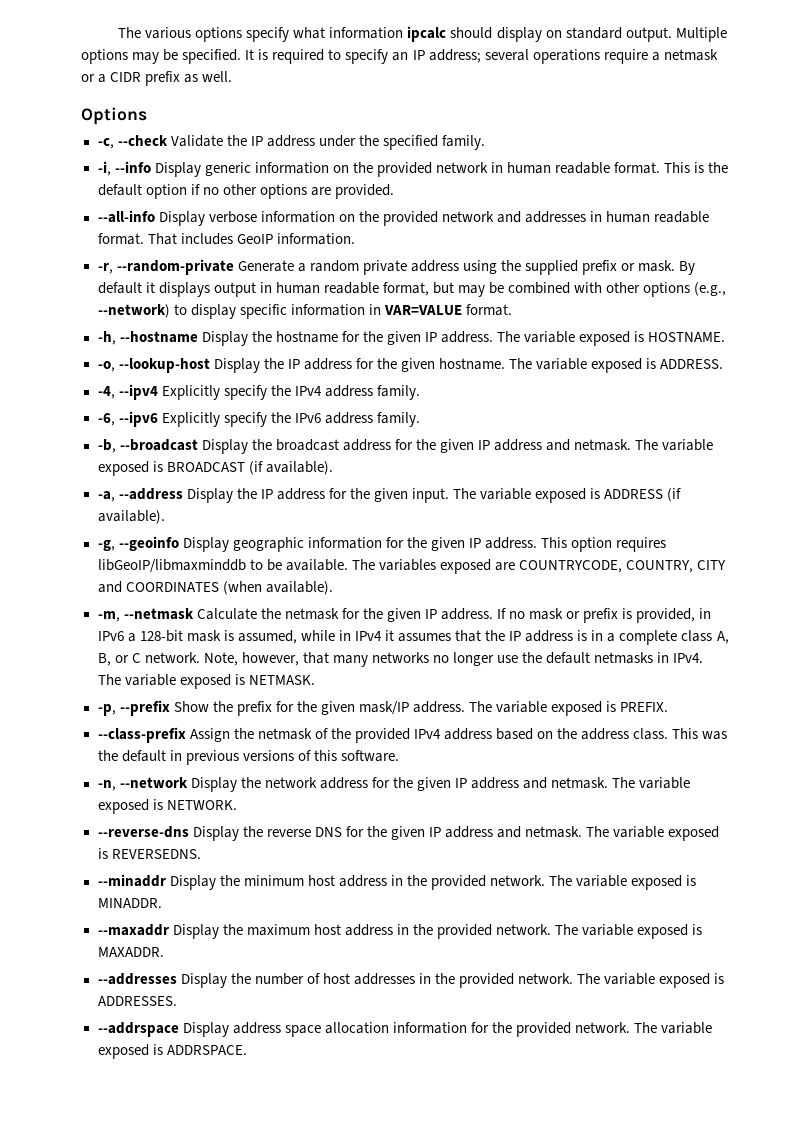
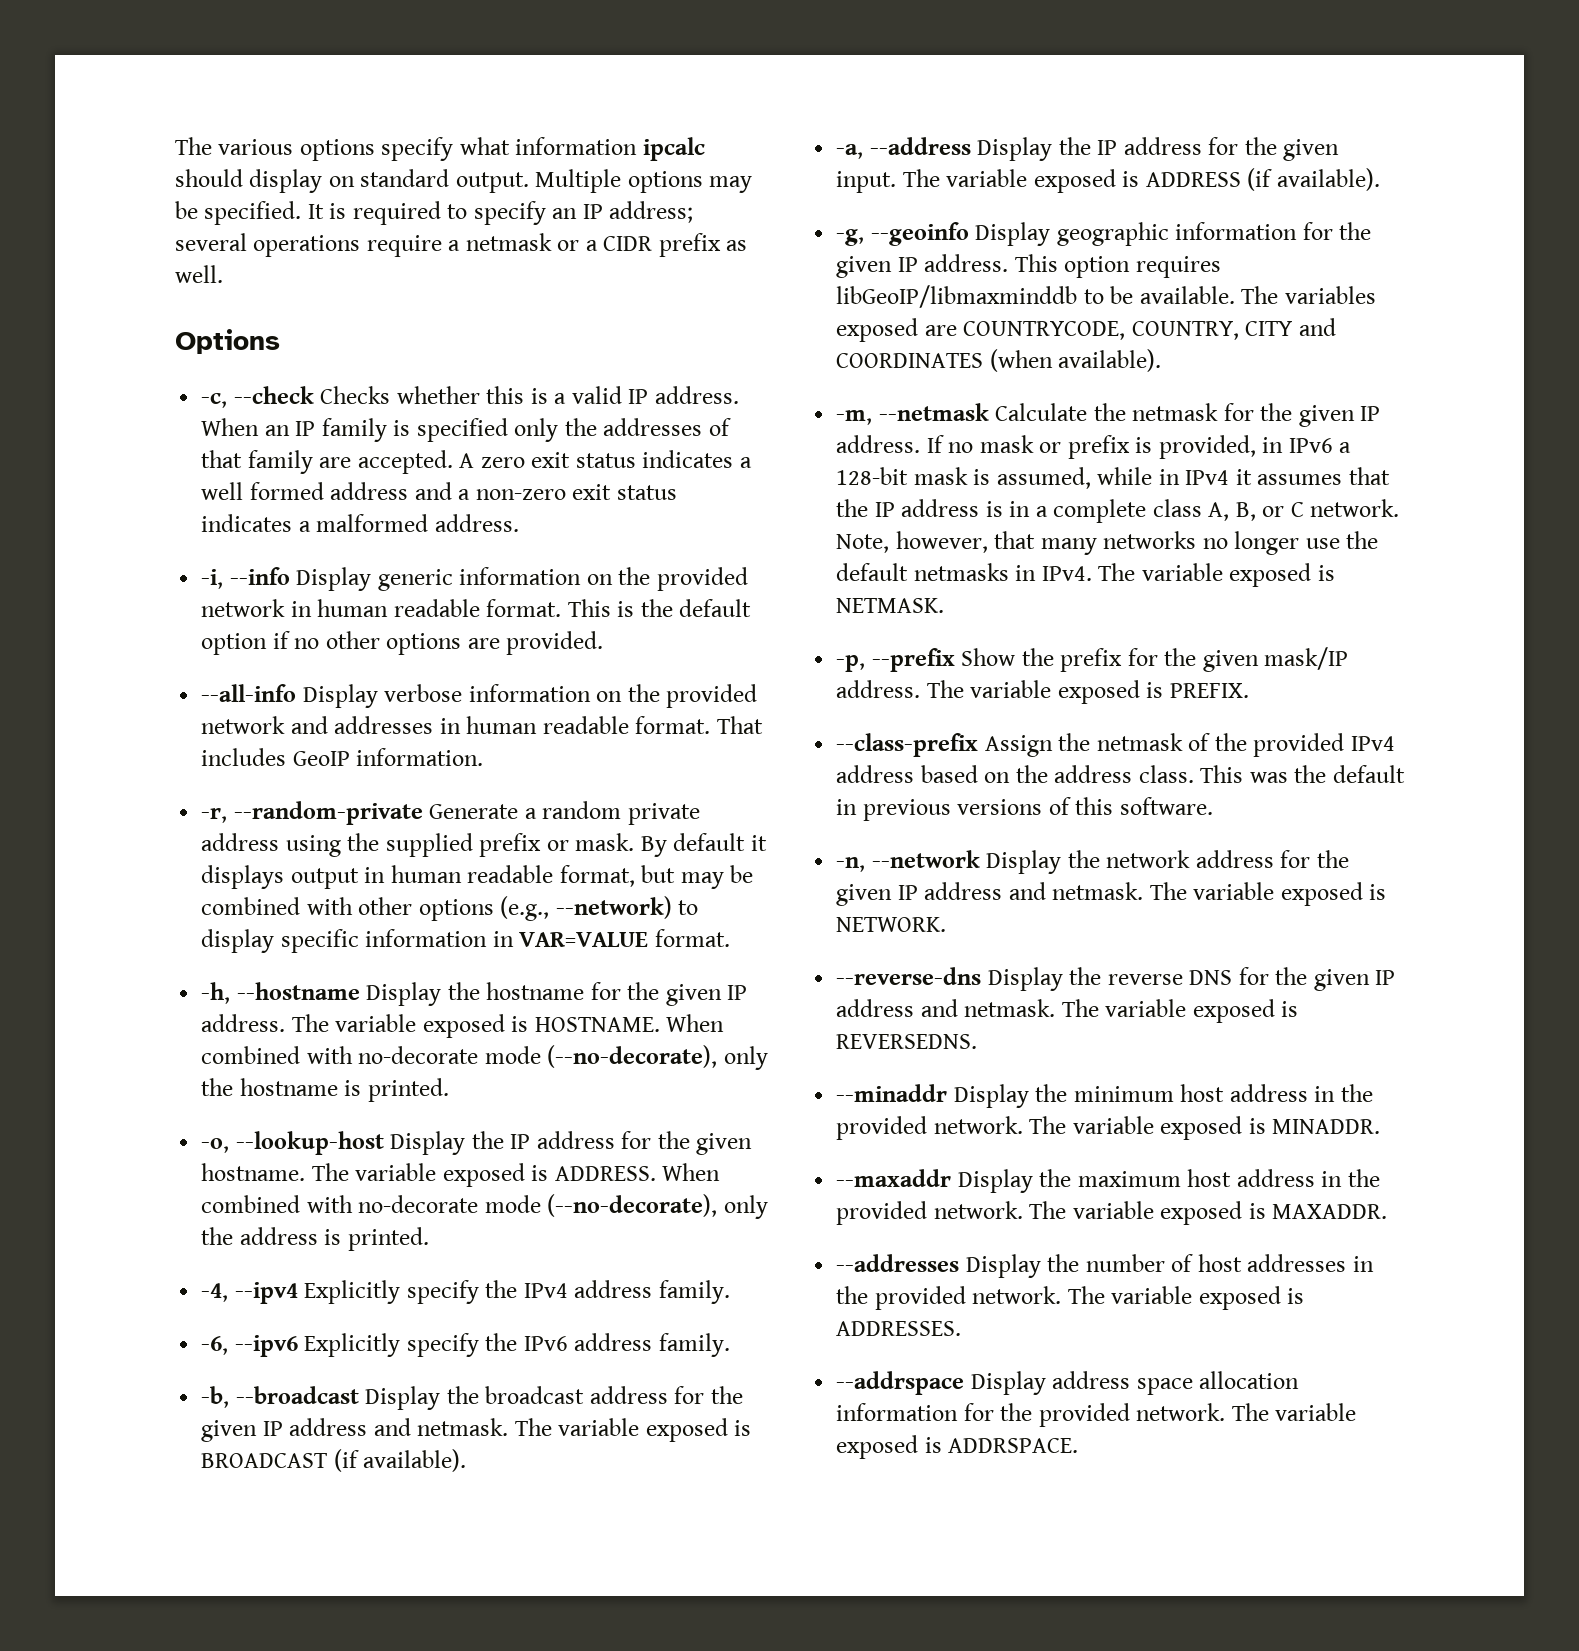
- -c, --check Validate the IP address under the specified family.
+ -c, --check Checks whether this is a valid IP address. When an IP family is specified only the addresses of that family are accepted. A zero exit status indicates a well formed address and a non-zero exit status indicates a malformed address.
+ When combined with no-decorate mode (--no-decorate), only the hostname is printed.
+ When combined with no-decorate mode (--no-decorate), only the address is printed.

